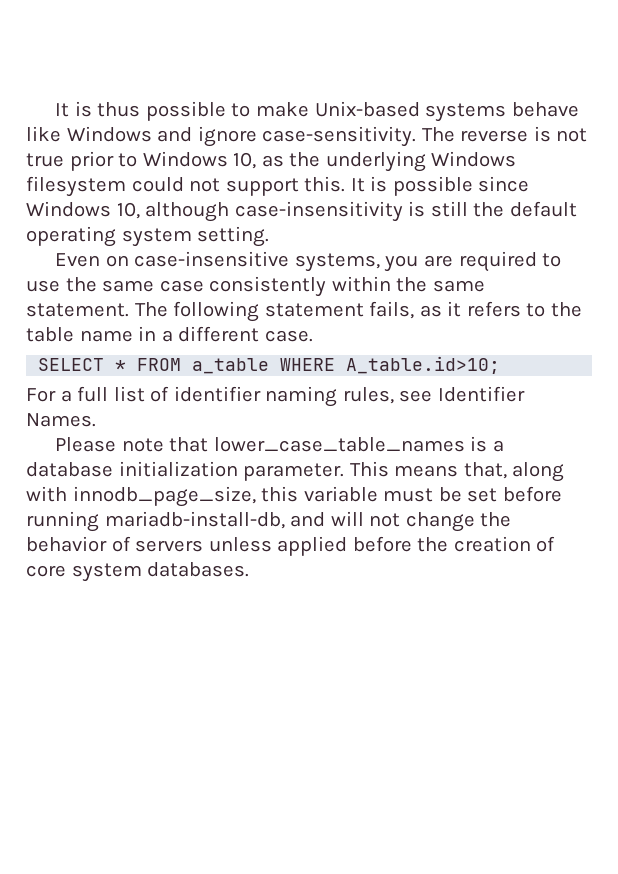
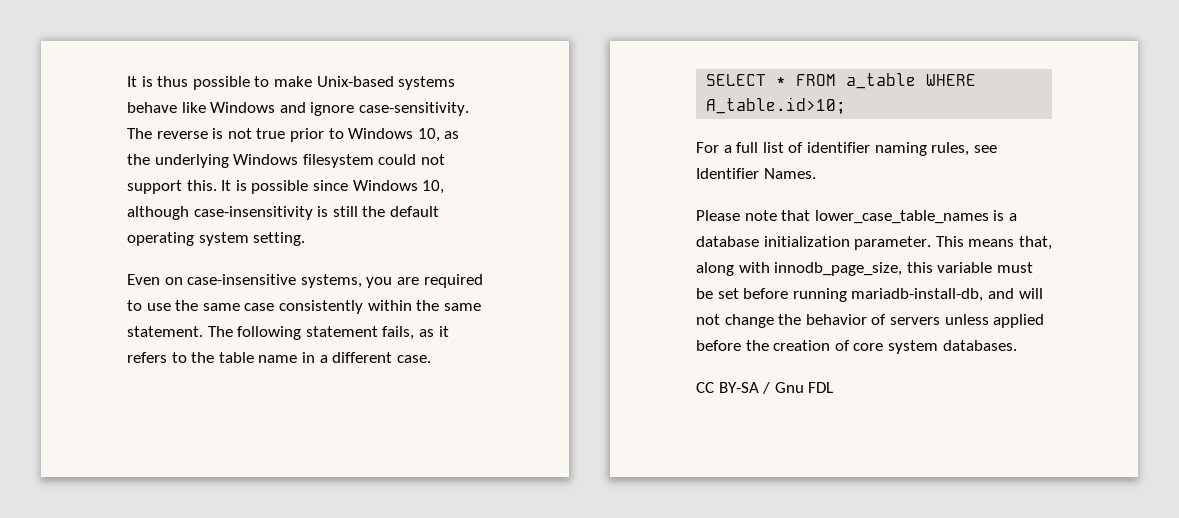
+ CC BY-SA / Gnu FDL

